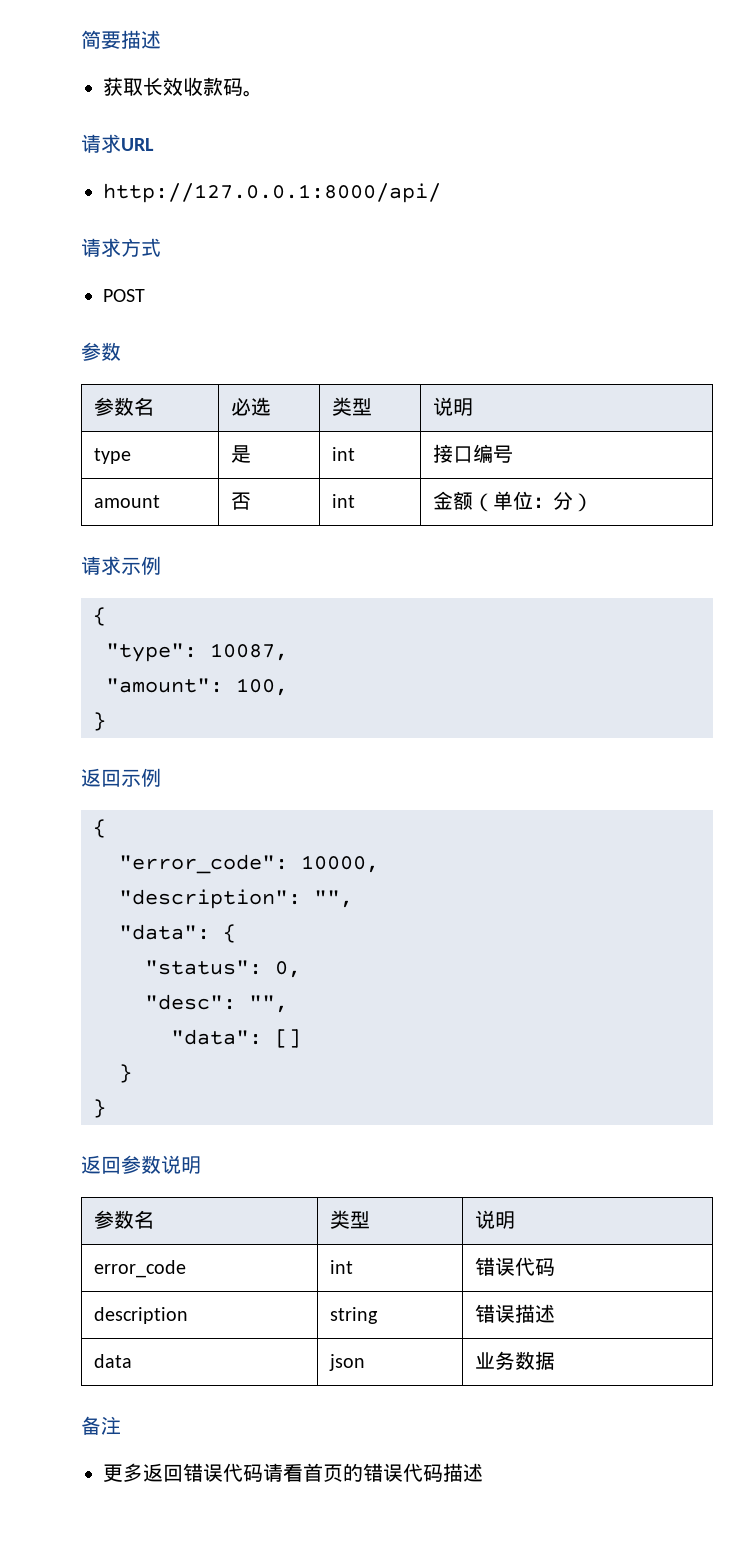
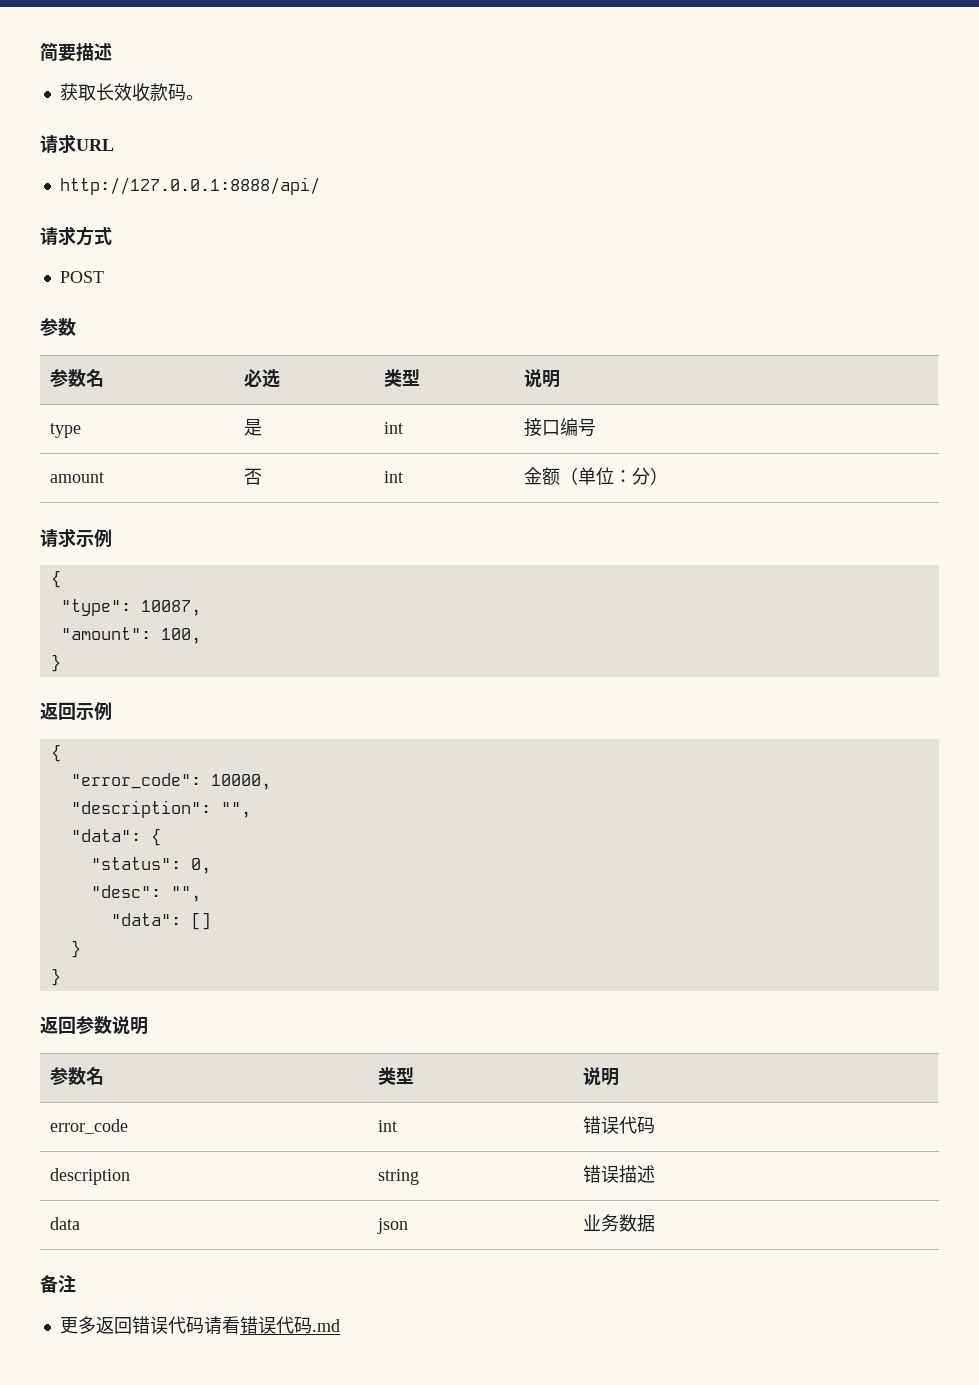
- http://127.0.0.1:8000/api/
+ http://127.0.0.1:8888/api/
- 更多返回错误代码请看首页的错误代码描述
+ 更多返回错误代码请看错误代码.md

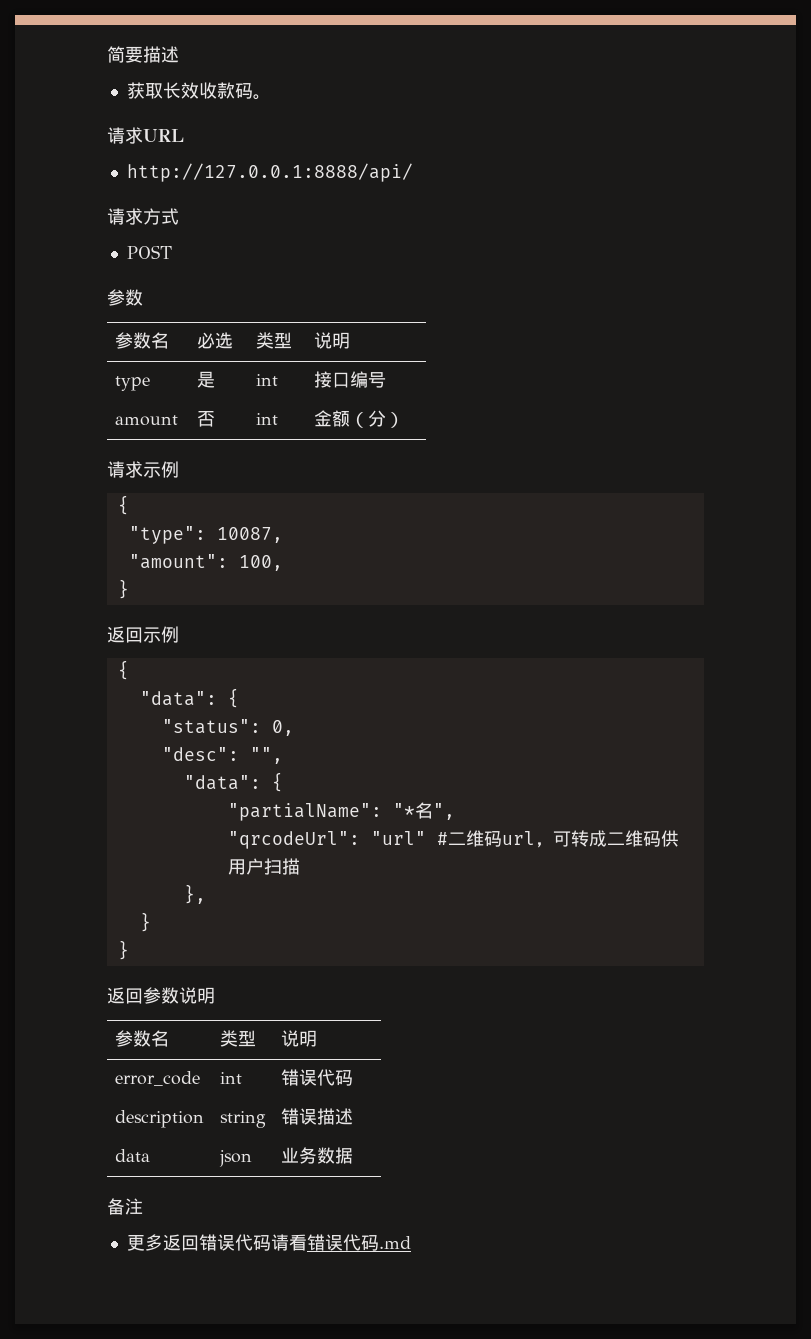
- amount | 否 | int | 金额（单位：分）
+ amount | 否 | int | 金额（分）
- "error_code": 10000,
- "description": "",
  "desc": "",
- "data": []
+ "data": {
+ "partialName": "*名",
+ "qrcodeUrl": "url" #二维码url，可转成二维码供用户扫描
+ },

